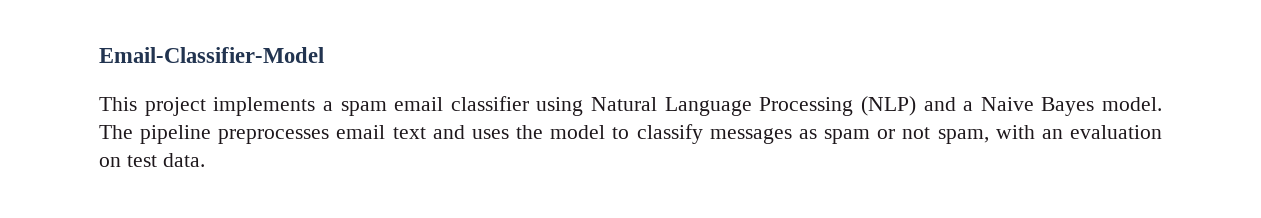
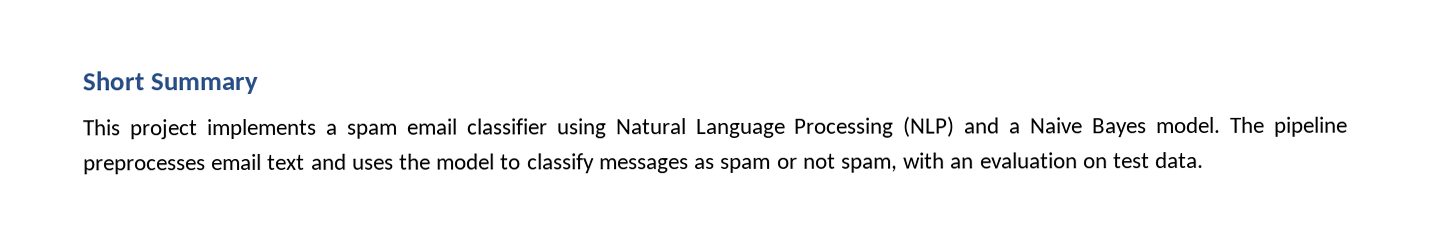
- Email-Classifier-Model
+ Short Summary

